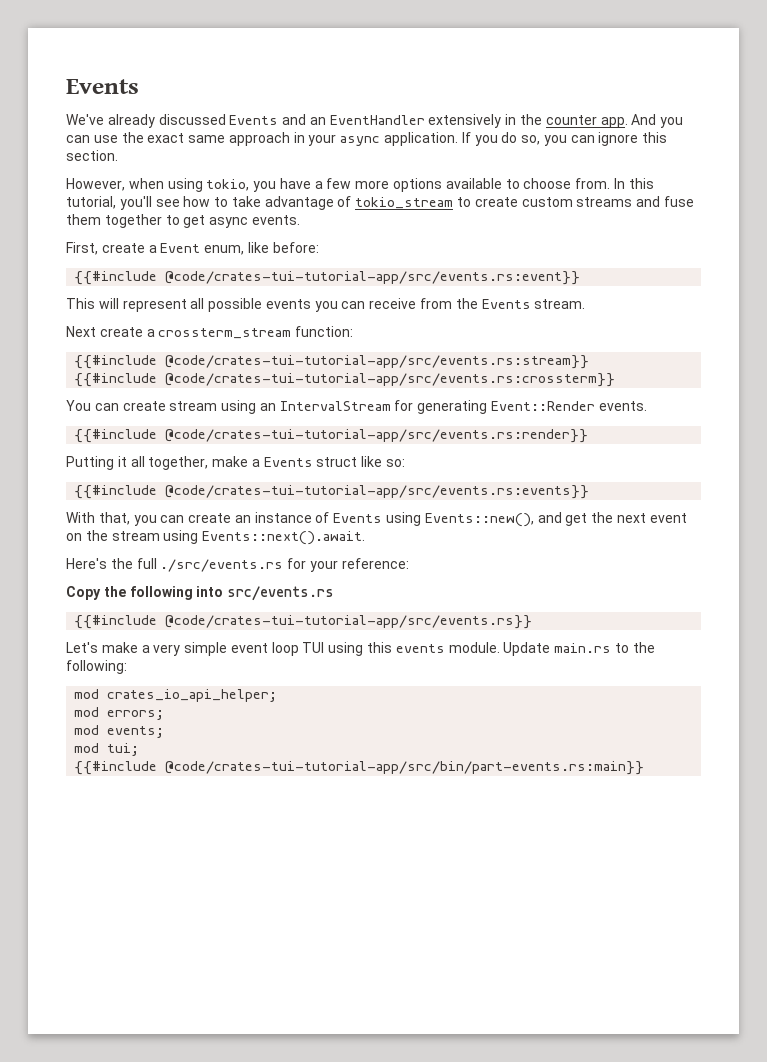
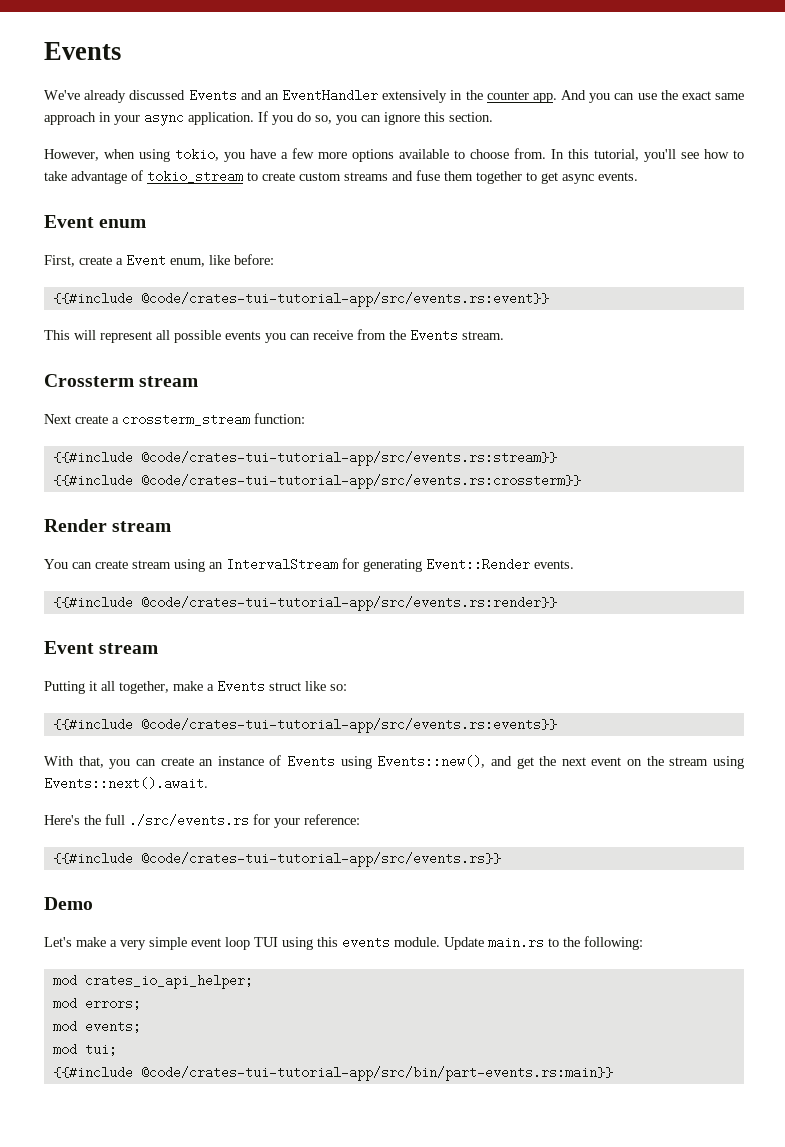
+ Event enum
+ Crossterm stream
+ Render stream
+ Event stream
- Copy the following into src/events.rs
+ Demo

